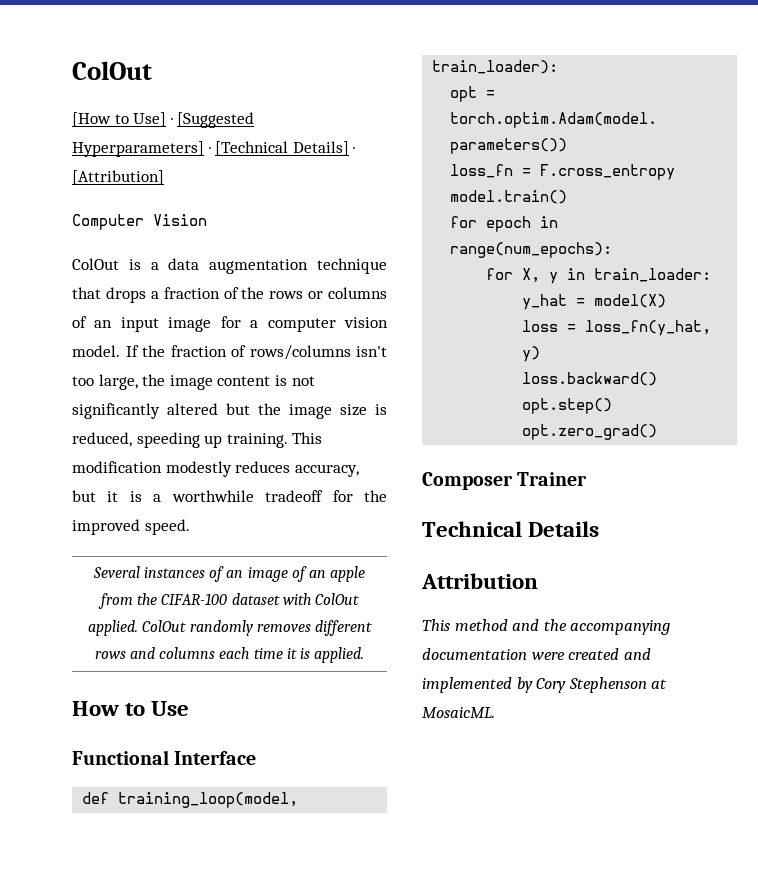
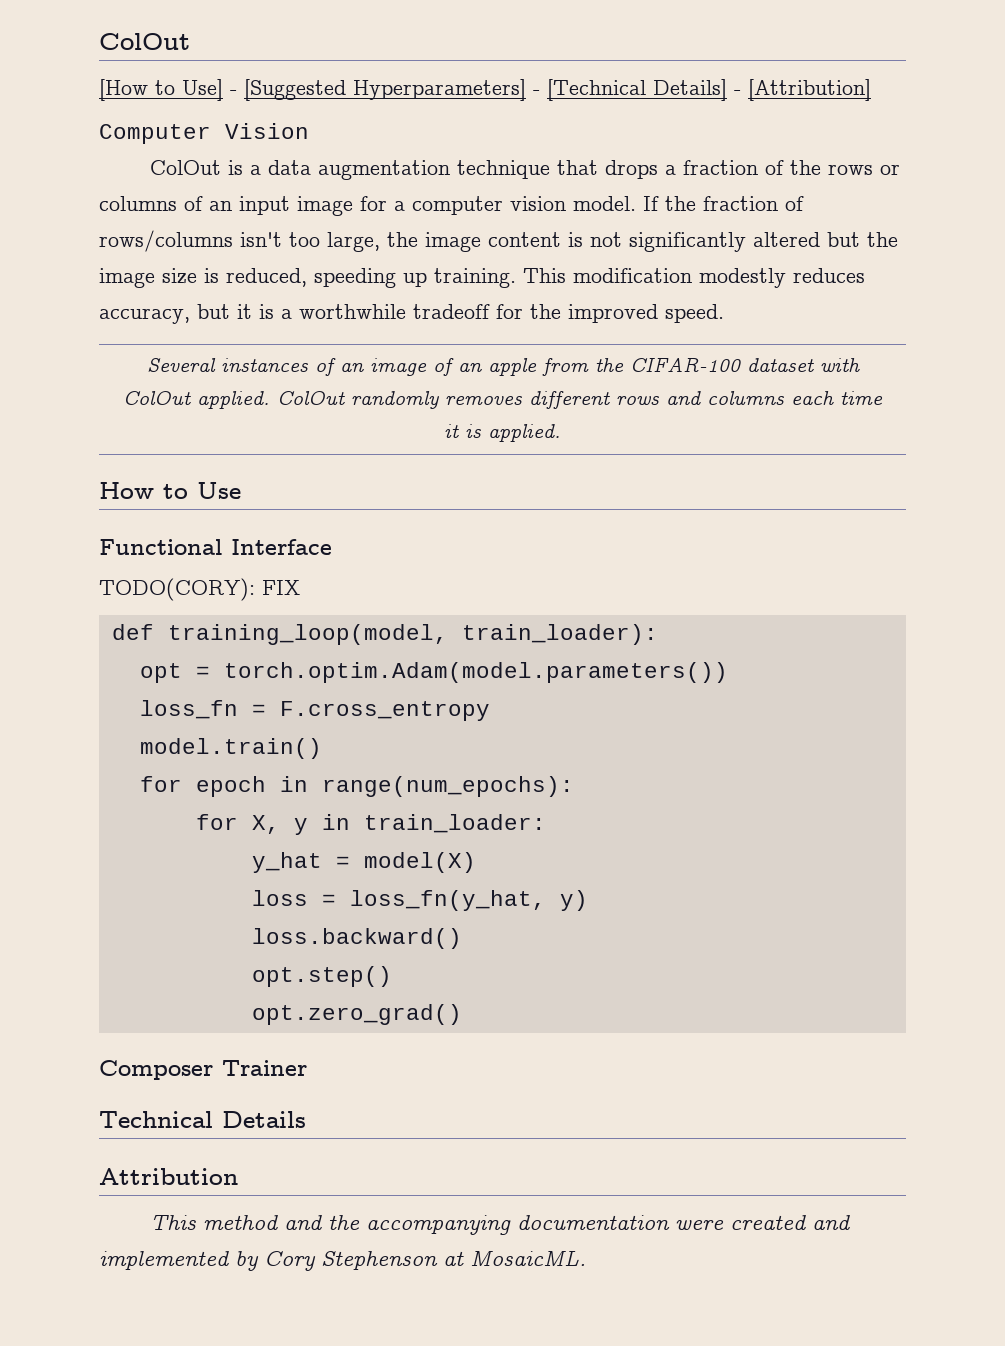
- [How to Use] · [Suggested Hyperparameters] · [Technical Details] · [Attribution]
+ [How to Use] - [Suggested Hyperparameters] - [Technical Details] - [Attribution]
+ TODO(CORY): FIX

